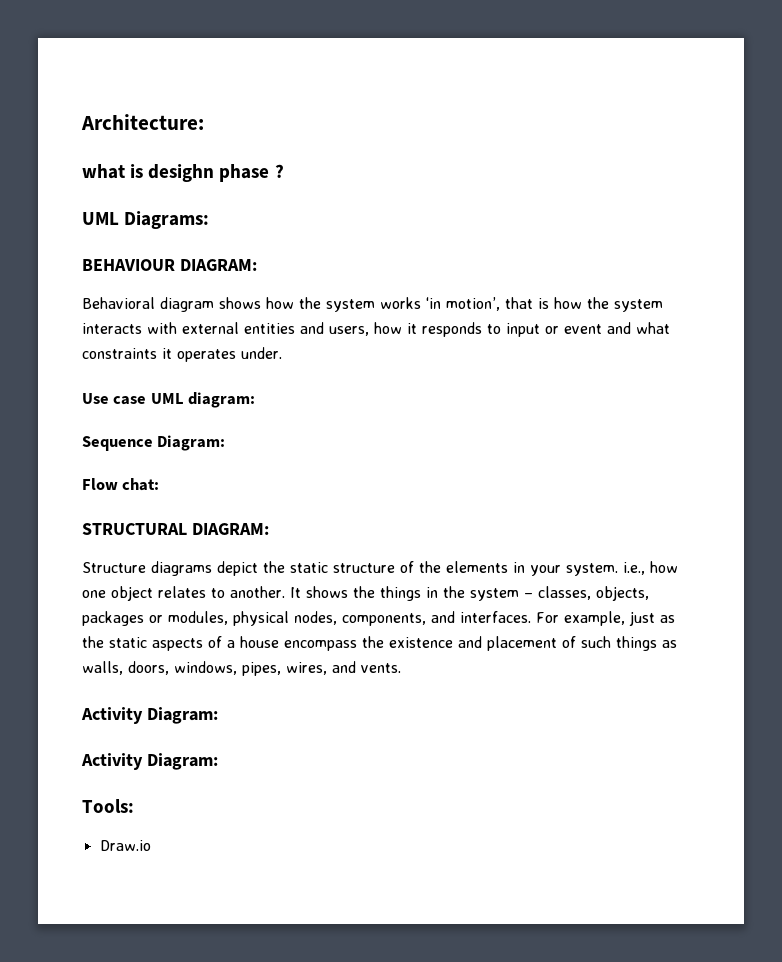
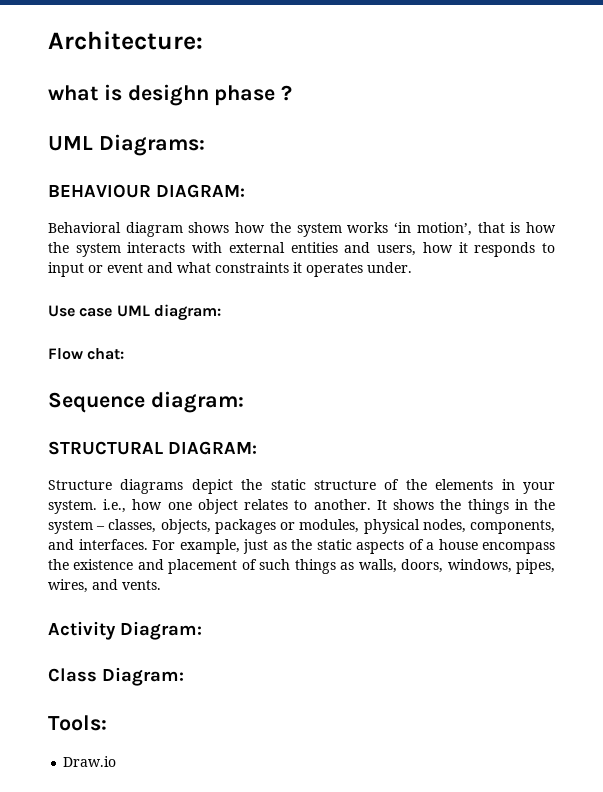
- Sequence Diagram:
+ Sequence diagram:
  For example, just as the static aspects of a house encompass the existence and placement of such things as walls, doors, windows, pipes, wires, and vents.
  Activity Diagram:
- Activity Diagram:
+ Class Diagram:

